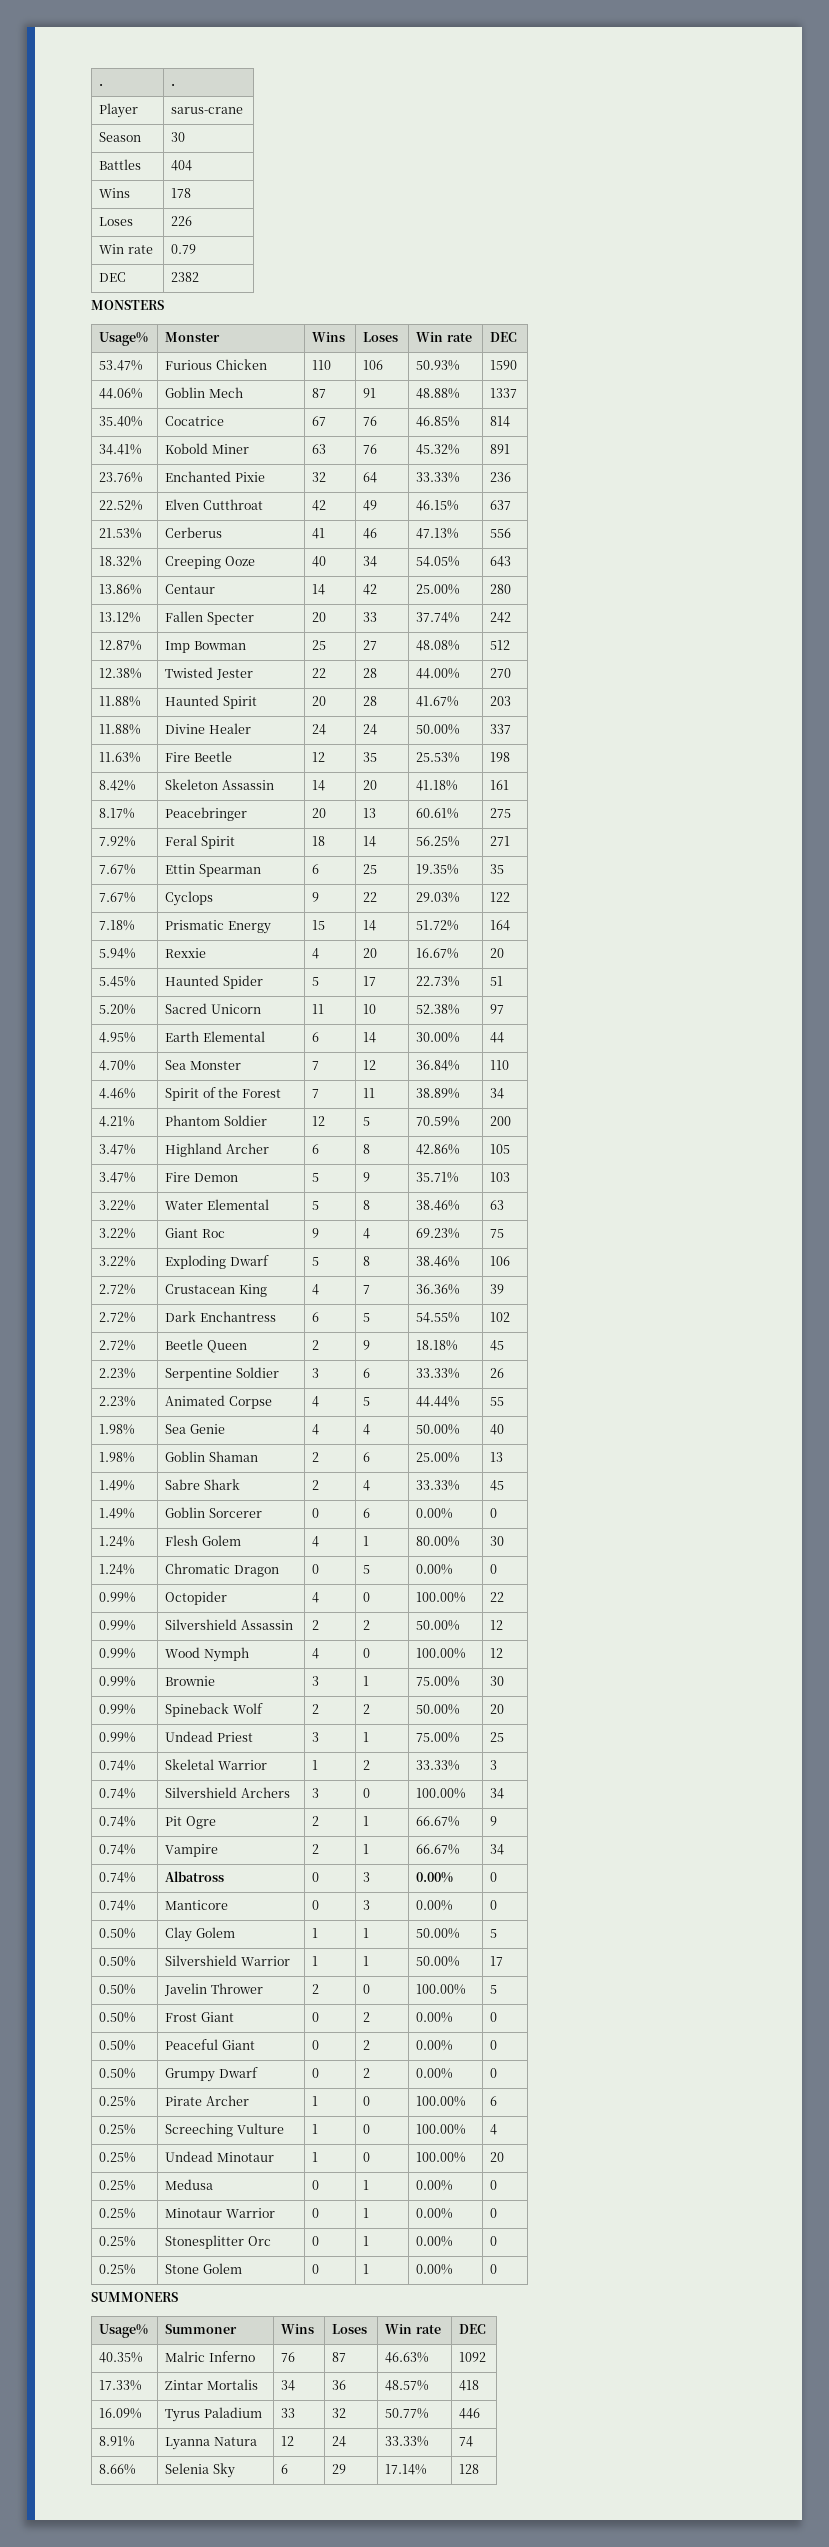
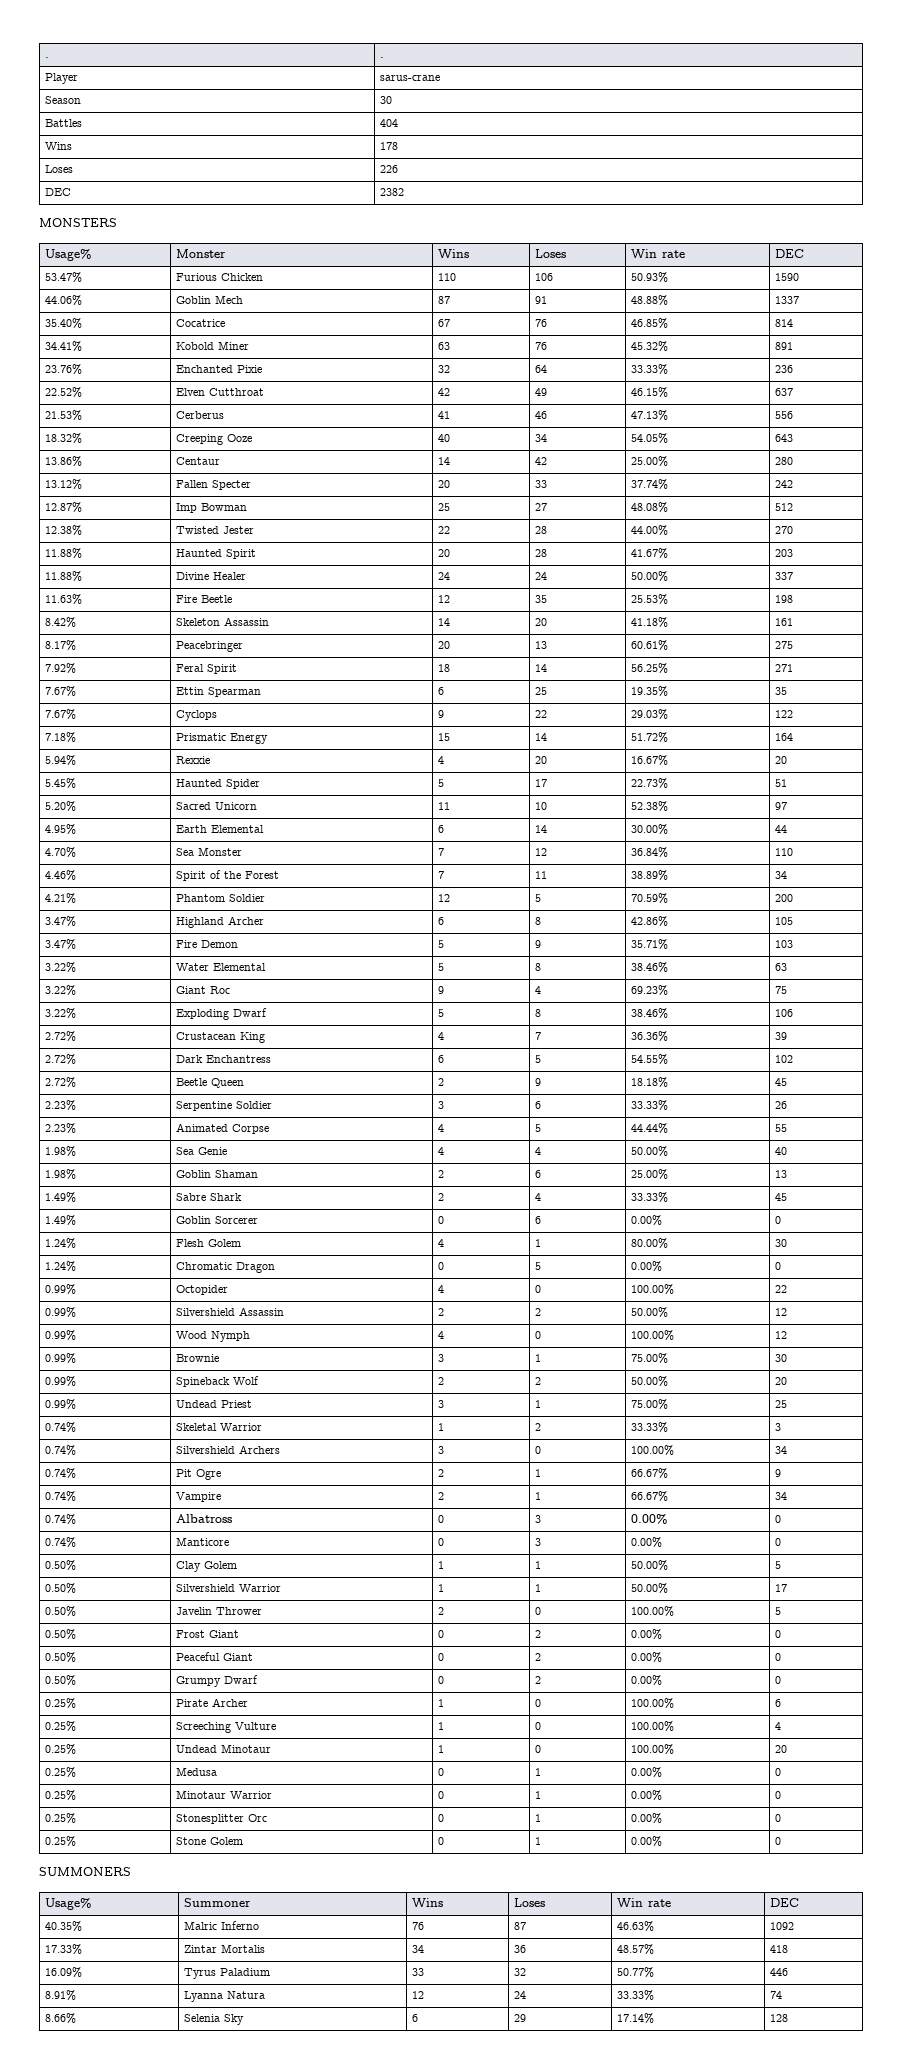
- Win rate | 0.79

